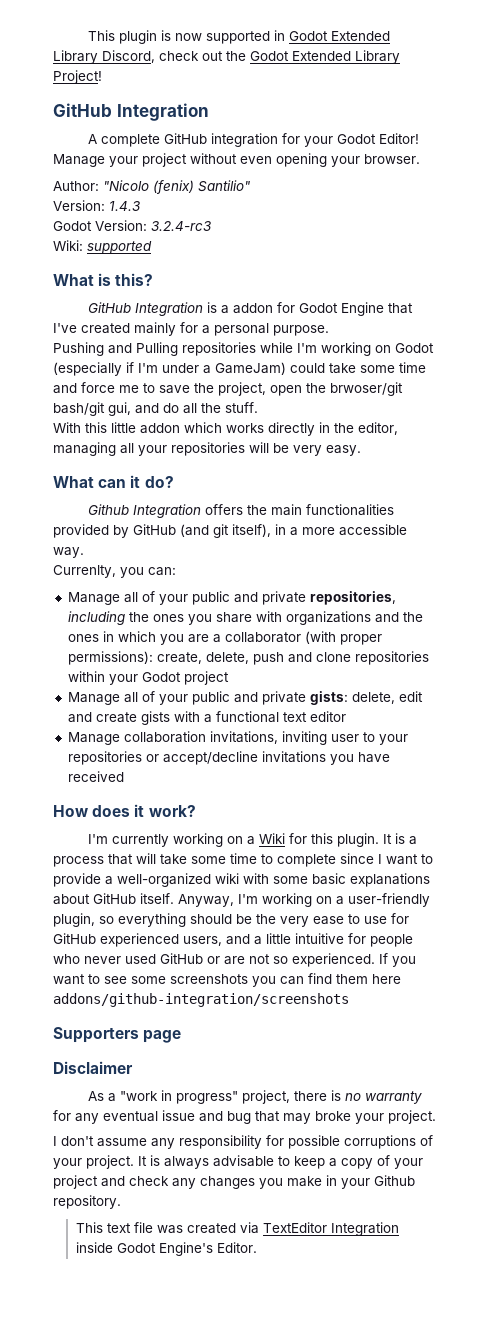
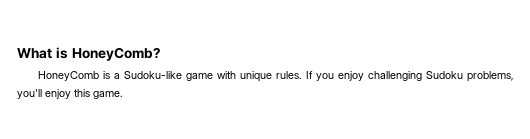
- This plugin is now supported in Godot Extended Library Discord, check out the Godot Extended Library Project!
- GitHub Integration
- A complete GitHub integration for your Godot Editor! Manage your project without even opening your browser.
- Author: "Nicolo (fenix) Santilio"
- Version: 1.4.3
- Godot Version: 3.2.4-rc3
- Wiki: supported
- What is this?
- GitHub Integration is a addon for Godot Engine that I've created mainly for a personal purpose.
- Pushing and Pulling repositories while I'm working on Godot (especially if I'm under a GameJam) could take some time and force me to save the project, open the brwoser/git bash/git gui, and do all the stuff.
- With this little addon which works directly in the editor, managing all your repositories will be very easy.
- What can it do?
- Github Integration offers the main functionalities provided by GitHub (and git itself), in a more accessible way.
- Currenlty, you can:
- Manage all of your public and private repositories, including the ones you share with organizations and the ones in which you are a collaborator (with proper permissions): create, delete, push and clone repositories within your Godot project
- Manage all of your public and private gists: delete, edit and create gists with a functional text editor
- Manage collaboration invitations, inviting user to your repositories or accept/decline invitations you have received
- How does it work?
- I'm currently working on a Wiki for this plugin. It is a process that will take some time to complete since I want to provide a well-organized wiki with some basic explanations about GitHub itself. Anyway, I'm working on a user-friendly plugin, so everything should be the very ease to use for GitHub experienced users, and a little intuitive for people who never used GitHub or are not so experienced. If you want to see some screenshots you can find them here addons/github-integration/screenshots
- Supporters page
- Disclaimer
- As a "work in progress" project, there is no warranty for any eventual issue and bug that may broke your project.
- I don't assume any responsibility for possible corruptions of your project. It is always advisable to keep a copy of your project and check any changes you make in your Github repository.
- This text file was created via TextEditor Integration inside Godot Engine's Editor.
+ What is HoneyComb?
+ HoneyComb is a Sudoku-like game with unique rules. If you enjoy challenging Sudoku problems, you'll enjoy this game.

